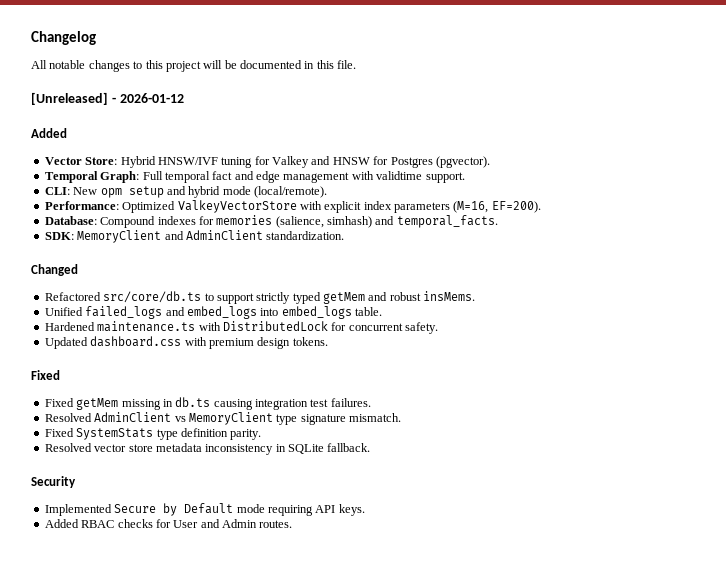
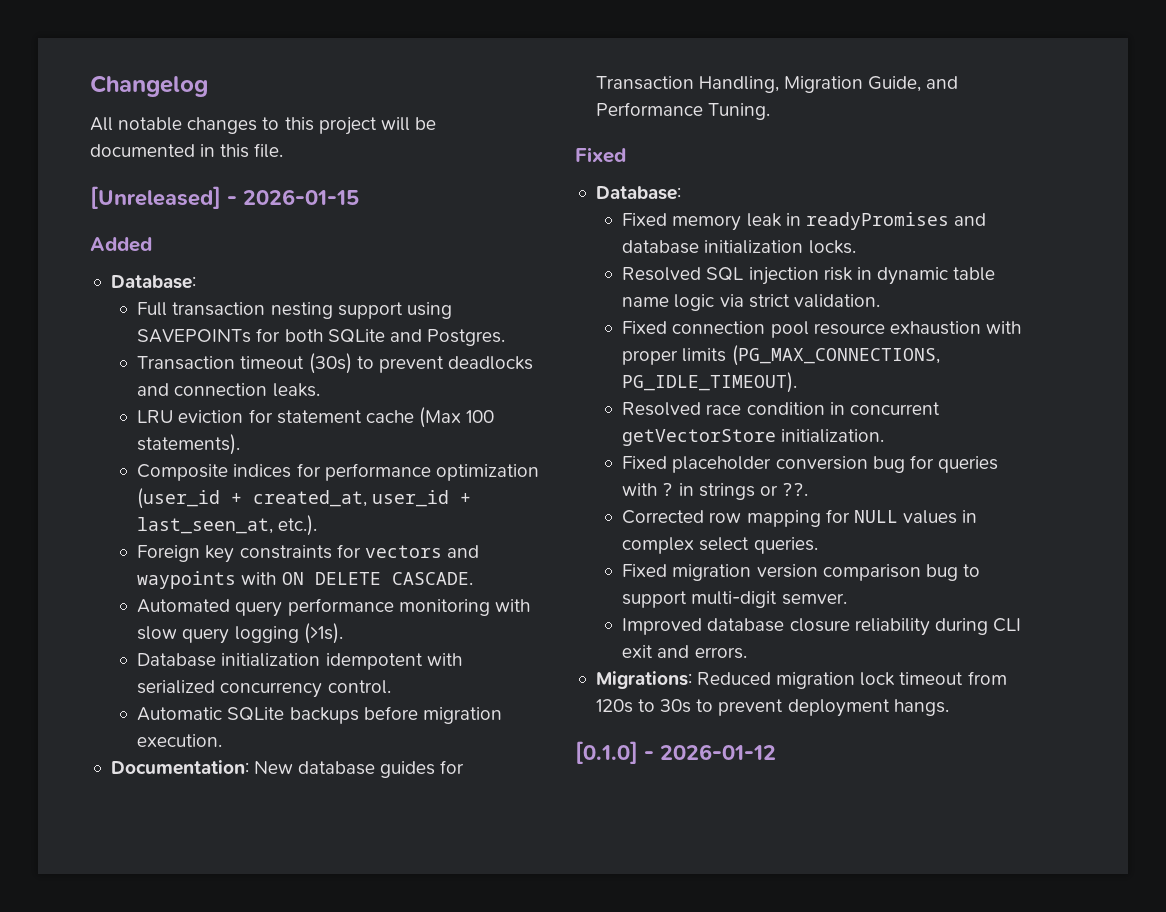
- [Unreleased] - 2026-01-12
+ [Unreleased] - 2026-01-15
  Added
- Vector Store: Hybrid HNSW/IVF tuning for Valkey and HNSW for Postgres (pgvector).
- Temporal Graph: Full temporal fact and edge management with validtime support.
- CLI: New opm setup and hybrid mode (local/remote).
- Performance: Optimized ValkeyVectorStore with explicit index parameters (M=16, EF=200).
- Database: Compound indexes for memories (salience, simhash) and temporal_facts.
- SDK: MemoryClient and AdminClient standardization.
- Changed
- Refactored src/core/db.ts to support strictly typed getMem and robust insMems.
- Unified failed_logs and embed_logs into embed_logs table.
- Hardened maintenance.ts with DistributedLock for concurrent safety.
- Updated dashboard.css with premium design tokens.
+ Database:
+ Full transaction nesting support using SAVEPOINTs for both SQLite and Postgres.
+ Transaction timeout (30s) to prevent deadlocks and connection leaks.
+ LRU eviction for statement cache (Max 100 statements).
+ Composite indices for performance optimization (user_id + created_at, user_id + last_seen_at, etc.).
+ Foreign key constraints for vectors and waypoints with ON DELETE CASCADE.
+ Automated query performance monitoring with slow query logging (>1s).
+ Database initialization idempotent with serialized concurrency control.
+ Automatic SQLite backups before migration execution.
+ Documentation: New database guides for Transaction Handling, Migration Guide, and Performance Tuning.
  Fixed
- Fixed getMem missing in db.ts causing integration test failures.
- Resolved AdminClient vs MemoryClient type signature mismatch.
- Fixed SystemStats type definition parity.
- Resolved vector store metadata inconsistency in SQLite fallback.
- Security
- Implemented Secure by Default mode requiring API keys.
- Added RBAC checks for User and Admin routes.
+ Database:
+ Fixed memory leak in readyPromises and database initialization locks.
+ Resolved SQL injection risk in dynamic table name logic via strict validation.
+ Fixed connection pool resource exhaustion with proper limits (PG_MAX_CONNECTIONS, PG_IDLE_TIMEOUT).
+ Resolved race condition in concurrent getVectorStore initialization.
+ Fixed placeholder conversion bug for queries with ? in strings or ??.
+ Corrected row mapping for NULL values in complex select queries.
+ Fixed migration version comparison bug to support multi-digit semver.
+ Improved database closure reliability during CLI exit and errors.
+ Migrations: Reduced migration lock timeout from 120s to 30s to prevent deployment hangs.
+ [0.1.0] - 2026-01-12

